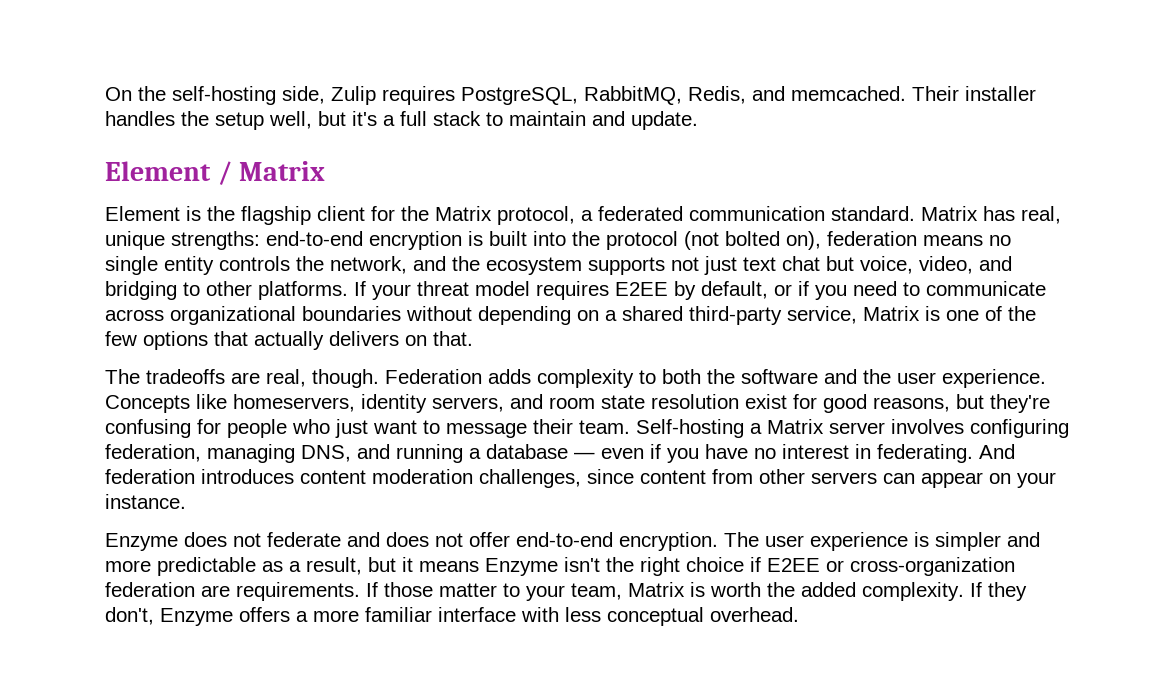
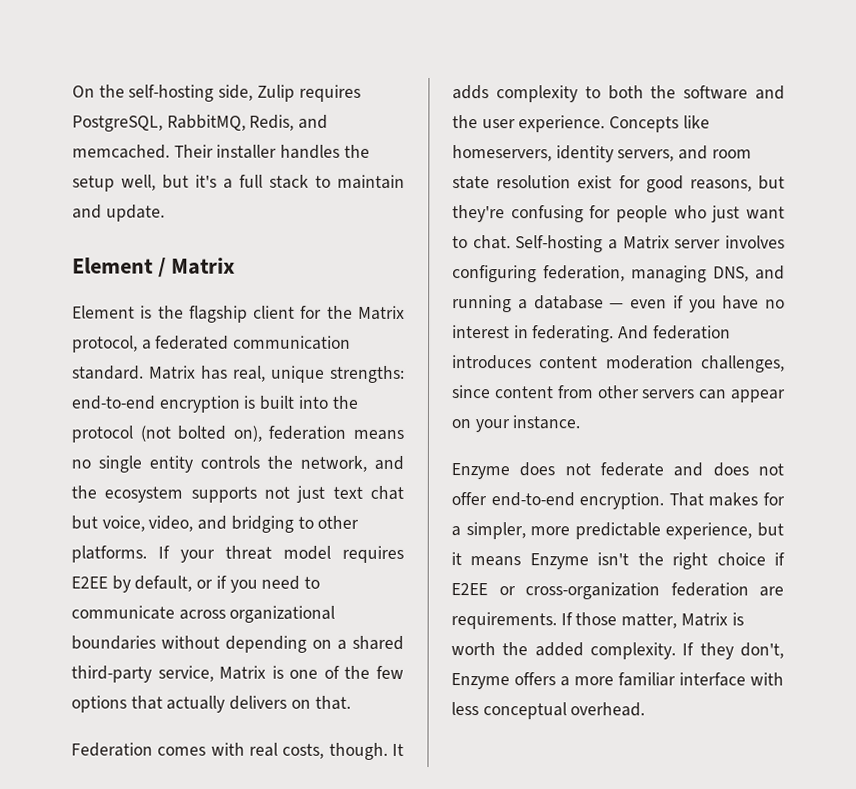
- The tradeoffs are real, though. Federation adds complexity to both the software and the user experience.
+ Federation comes with real costs, though. It adds complexity to both the software and the user experience.
- Concepts like homeservers, identity servers, and room state resolution exist for good reasons, but they're confusing for people who just want to message their team.
+ Concepts like homeservers, identity servers, and room state resolution exist for good reasons, but they're confusing for people who just want to chat.
- The user experience is simpler and more predictable as a result, but it means Enzyme isn't the right choice if E2EE or cross-organization federation are requirements.
+ That makes for a simpler, more predictable experience, but it means Enzyme isn't the right choice if E2EE or cross-organization federation are requirements.
- If those matter to your team, Matrix is worth the added complexity.
+ If those matter, Matrix is worth the added complexity.

